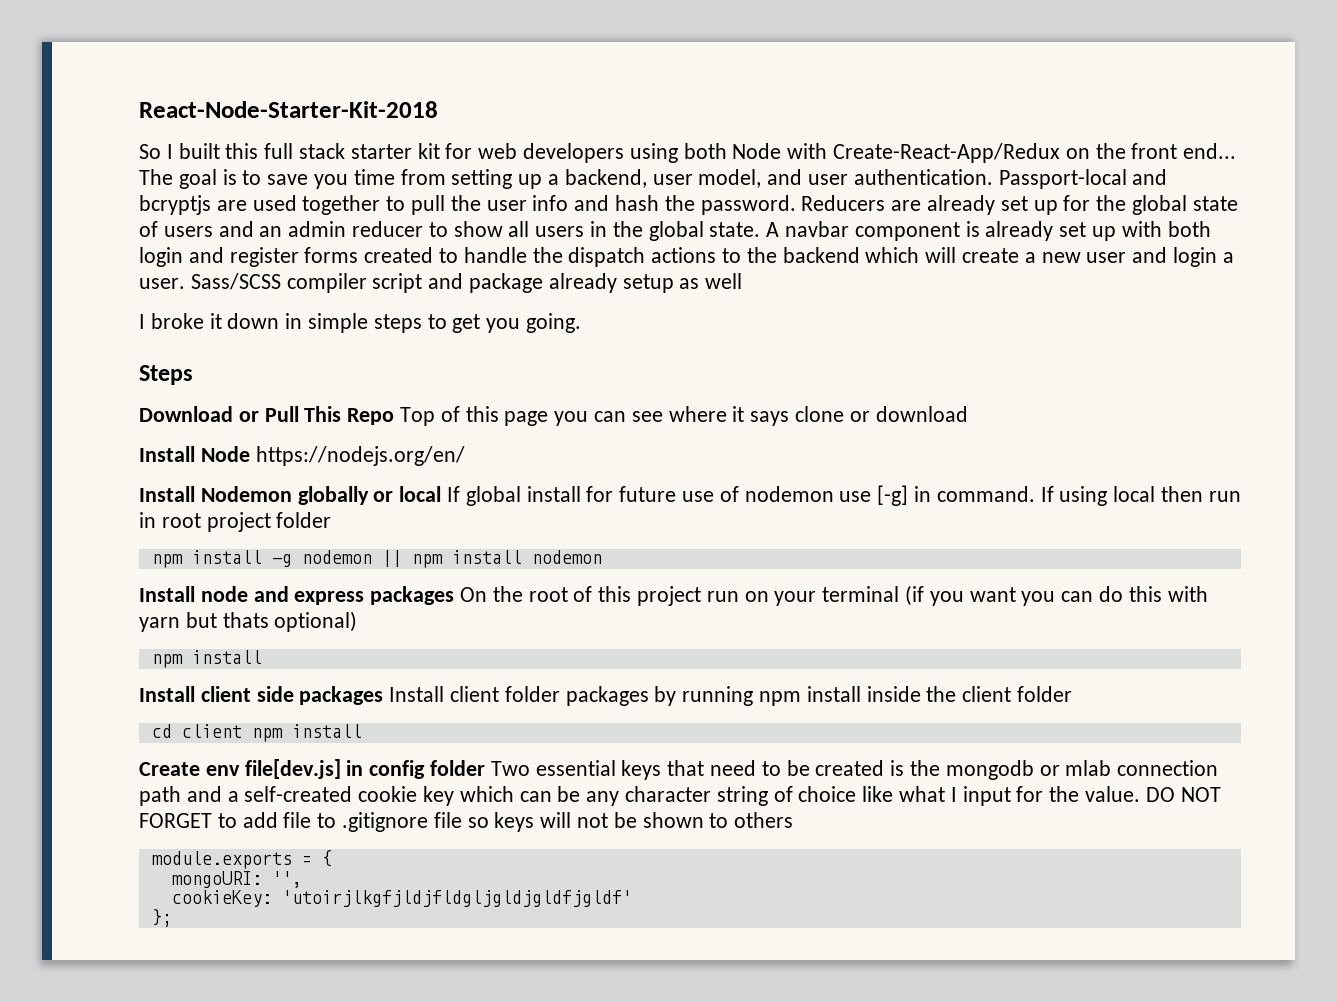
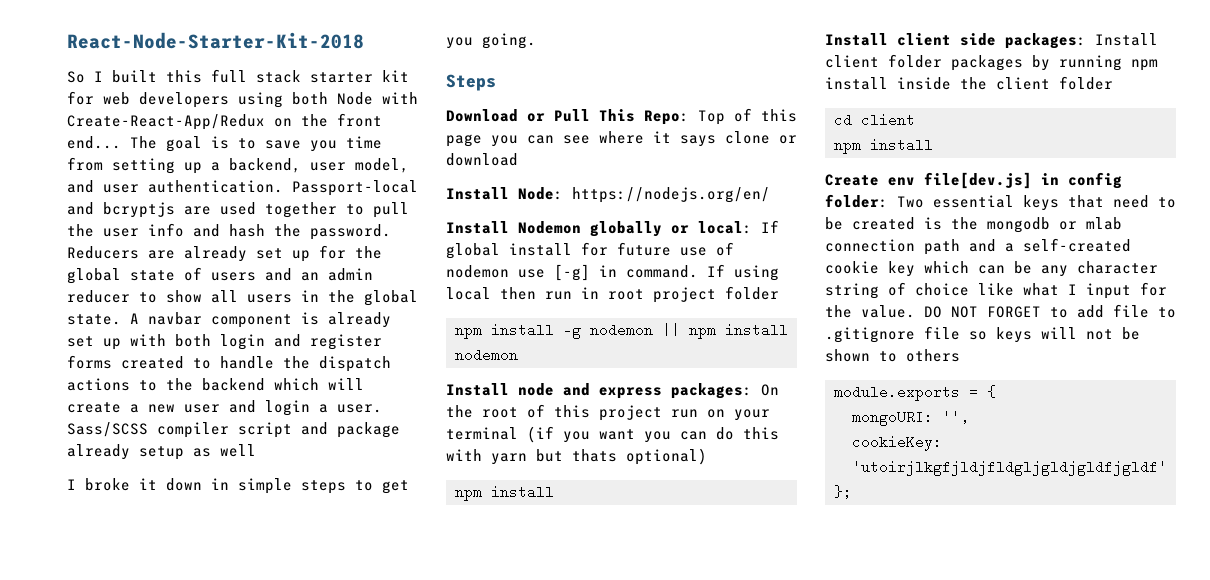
- Download or Pull This Repo Top of this page you can see where it says clone or download
+ Download or Pull This Repo: Top of this page you can see where it says clone or download
- Install Node https://nodejs.org/en/
+ Install Node: https://nodejs.org/en/
- Install Nodemon globally or local If global install for future use of nodemon use [-g] in command.
+ Install Nodemon globally or local: If global install for future use of nodemon use [-g] in command.
- Install node and express packages On the root of this project run on your terminal (if you want you can do this with yarn but thats optional)
+ Install node and express packages: On the root of this project run on your terminal (if you want you can do this with yarn but thats optional)
- Install client side packages Install client folder packages by running npm install inside the client folder
+ Install client side packages: Install client folder packages by running npm install inside the client folder
- cd client npm install
+ cd client
+ npm install
- Create env file[dev.js] in config folder Two essential keys that need to be created is the mongodb or mlab connection path and a self-created cookie key which can be any character string of choice like what I input for the value.
+ Create env file[dev.js] in config folder: Two essential keys that need to be created is the mongodb or mlab connection path and a self-created cookie key which can be any character string of choice like what I input for the value.

